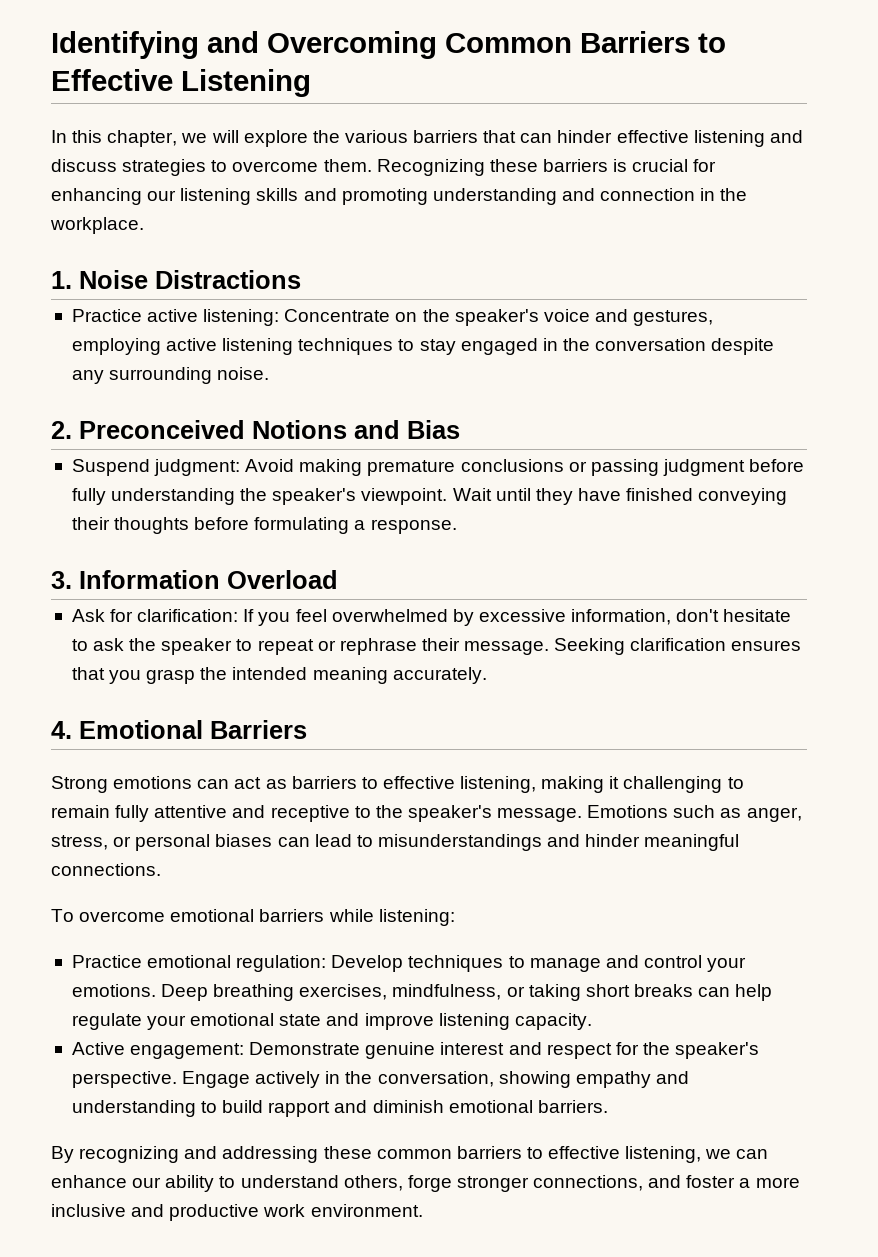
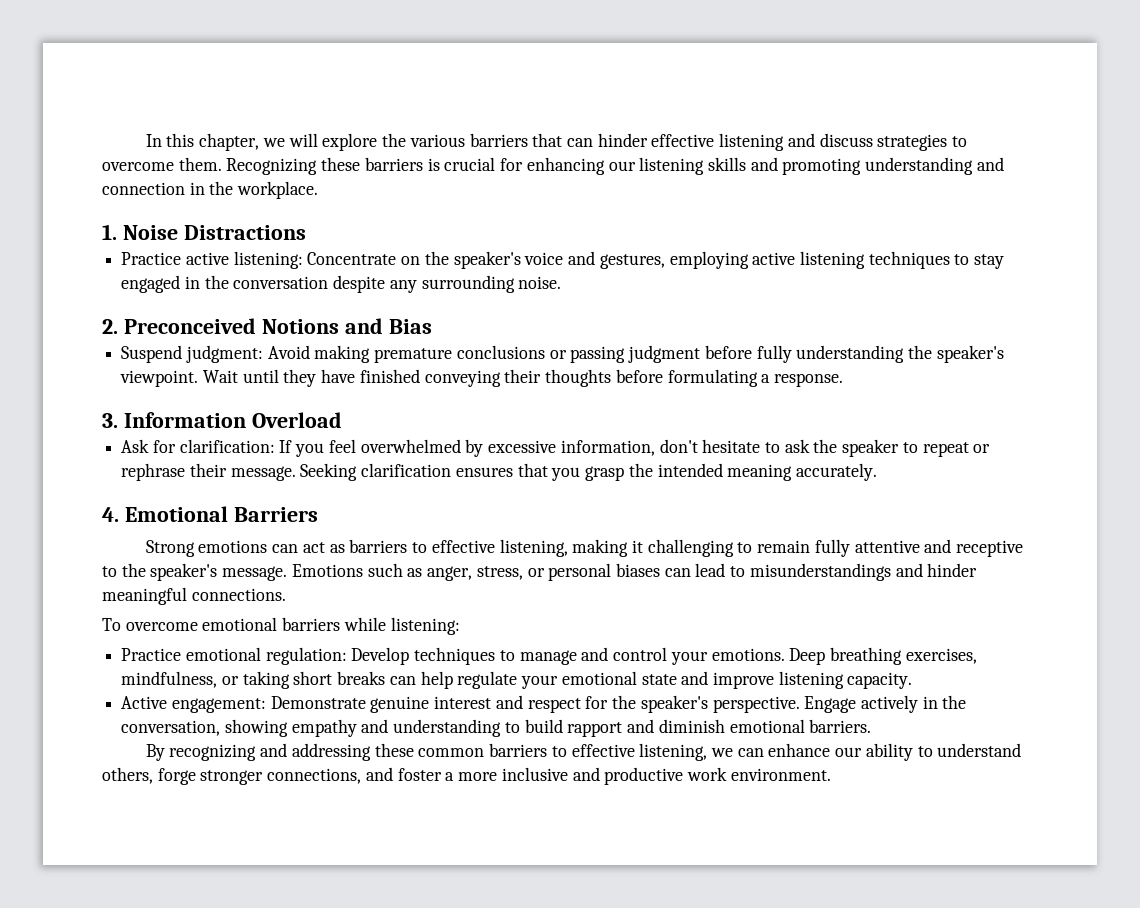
- Identifying and Overcoming Common Barriers to Effective Listening

